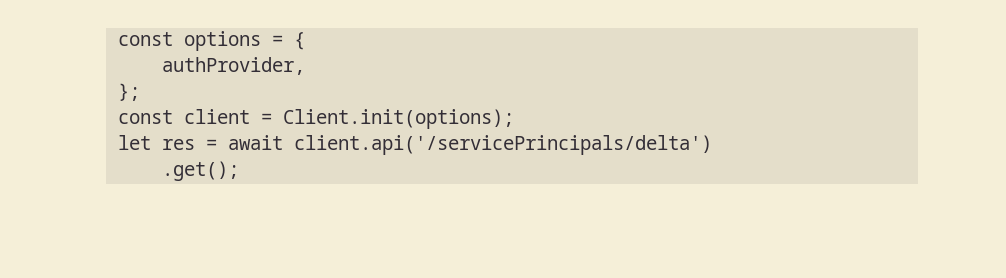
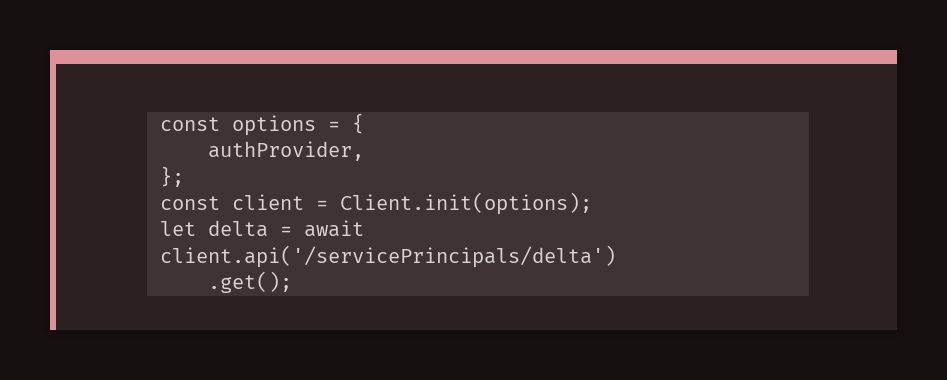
- let res = await client.api('/servicePrincipals/delta')
+ let delta = await client.api('/servicePrincipals/delta')

